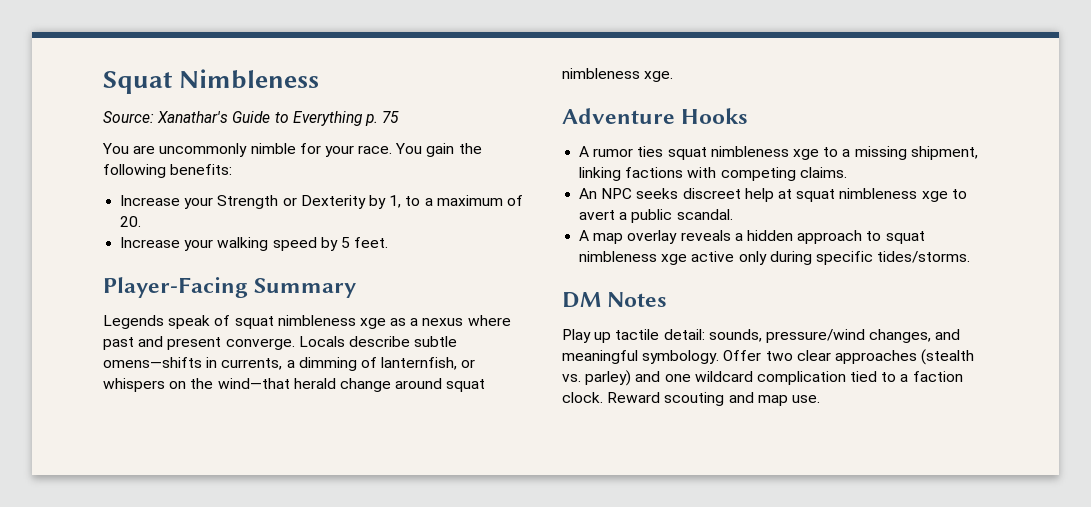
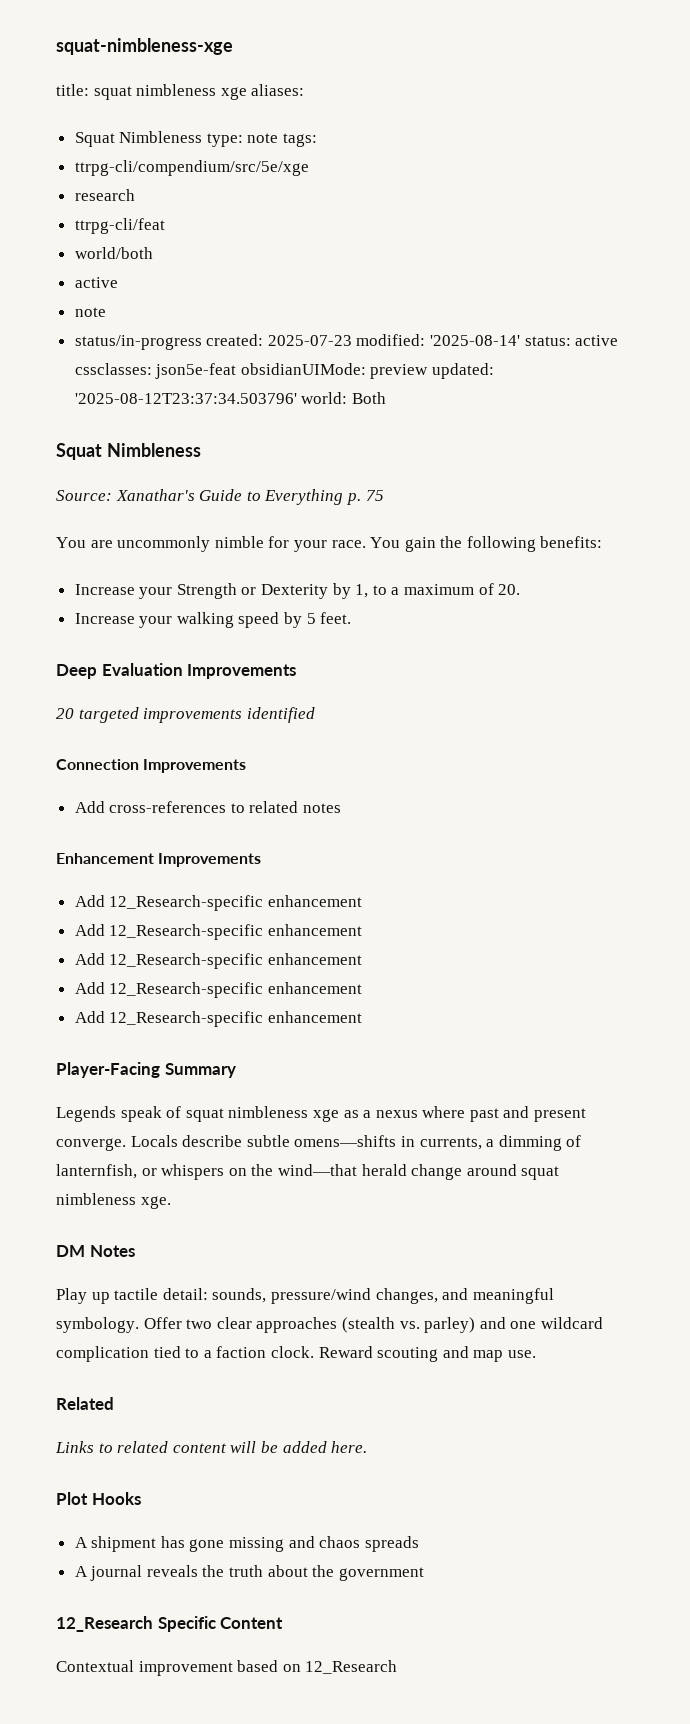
+ squat-nimbleness-xge
+ title: squat nimbleness xge aliases:
+ Squat Nimbleness type: note tags:
+ ttrpg-cli/compendium/src/5e/xge
+ research
+ ttrpg-cli/feat
+ world/both
+ active
+ note
+ status/in-progress created: 2025-07-23 modified: '2025-08-14' status: active cssclasses: json5e-feat obsidianUIMode: preview updated: '2025-08-12T23:37:34.503796' world: Both
+ Deep Evaluation Improvements
+ 20 targeted improvements identified
+ Connection Improvements
+ Add cross-references to related notes
+ Enhancement Improvements
+ Add 12_Research-specific enhancement
+ Add 12_Research-specific enhancement
+ Add 12_Research-specific enhancement
+ Add 12_Research-specific enhancement
+ Add 12_Research-specific enhancement
- Adventure Hooks
- A rumor ties squat nimbleness xge to a missing shipment, linking factions with competing claims.
- An NPC seeks discreet help at squat nimbleness xge to avert a public scandal.
- A map overlay reveals a hidden approach to squat nimbleness xge active only during specific tides/storms.
+ Related
+ Links to related content will be added here.
+ Plot Hooks
+ A shipment has gone missing and chaos spreads
+ A journal reveals the truth about the government
+ 12_Research Specific Content
+ Contextual improvement based on 12_Research

